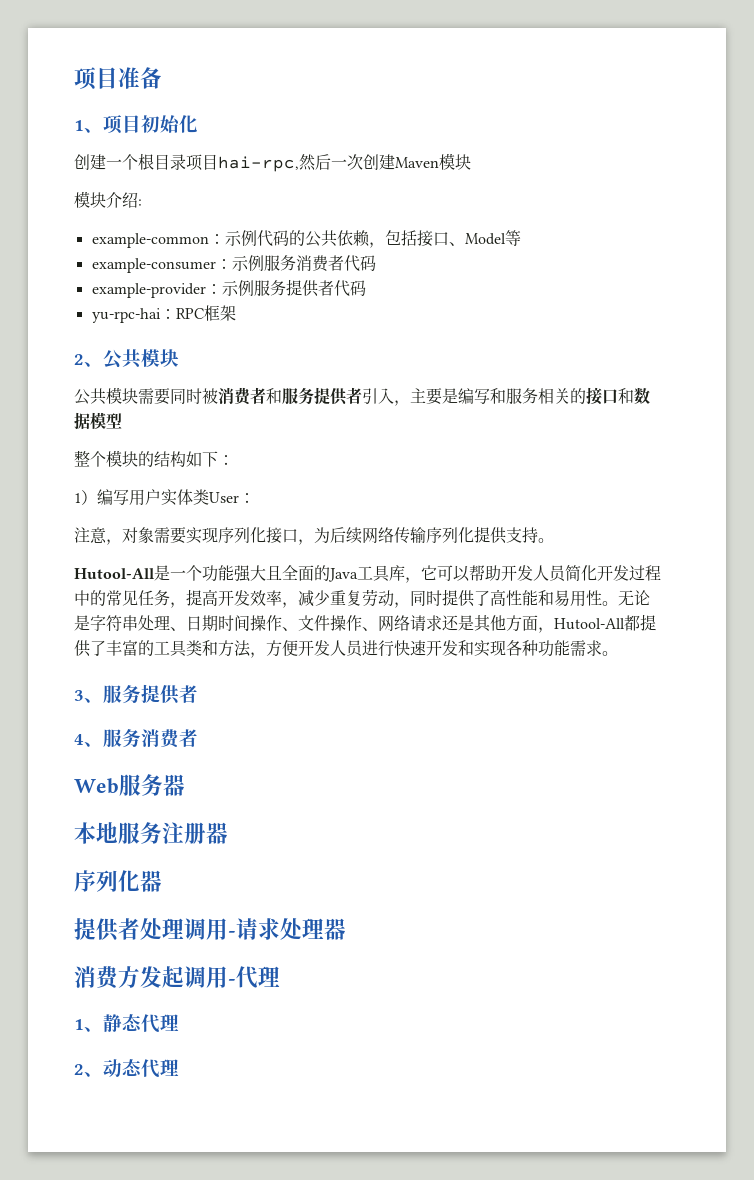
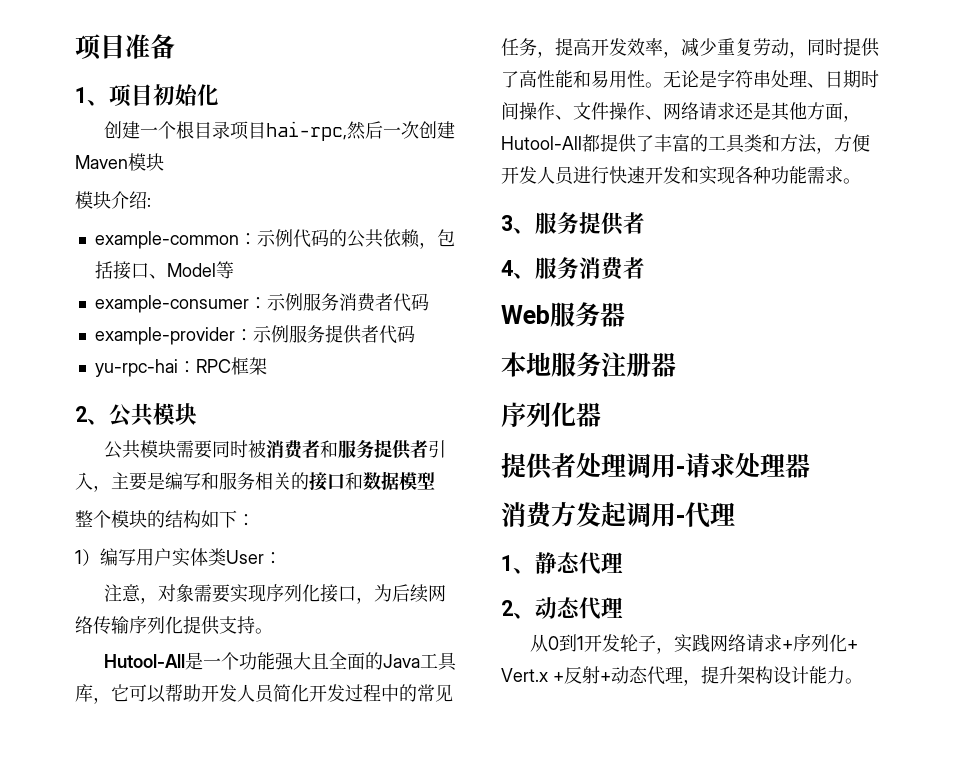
+ 从0到1开发轮子，实践网络请求+序列化+ Vert.x +反射+动态代理，提升架构设计能力。

